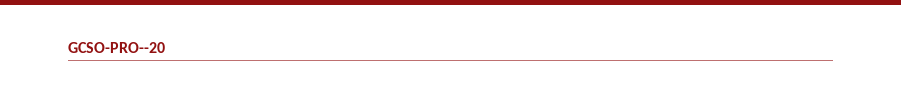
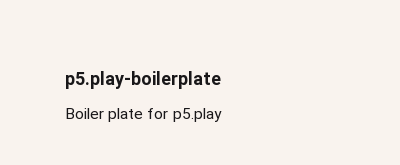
- GCSO-PRO--20
+ p5.play-boilerplate
+ Boiler plate for p5.play

